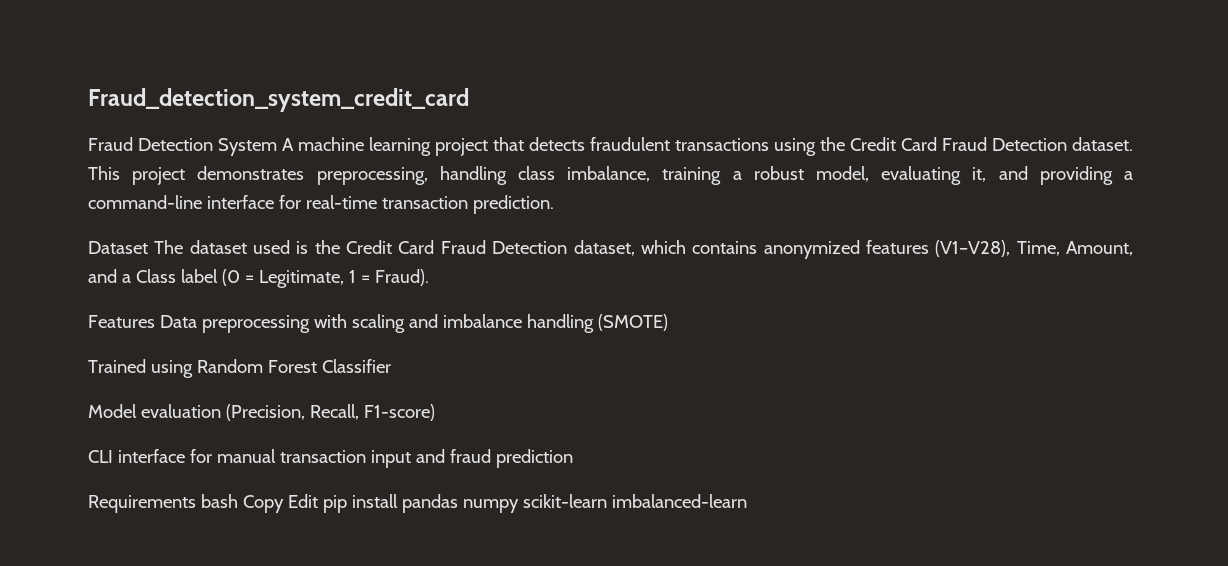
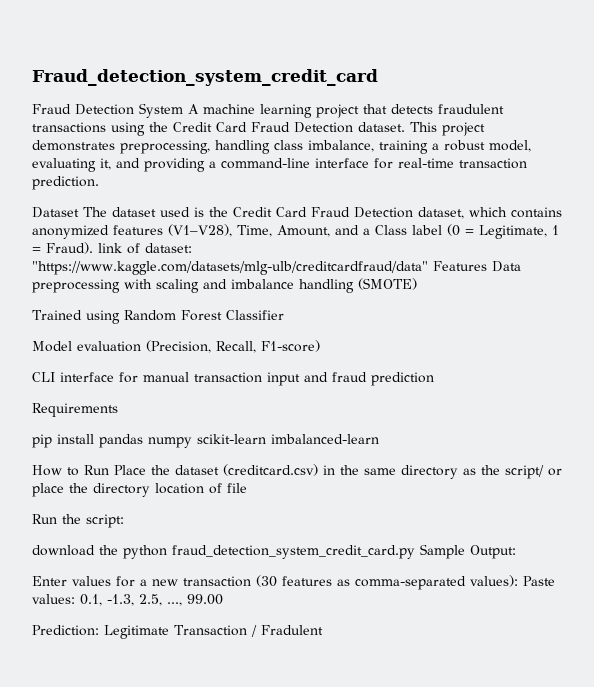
- Dataset The dataset used is the Credit Card Fraud Detection dataset, which contains anonymized features (V1–V28), Time, Amount, and a Class label (0 = Legitimate, 1 = Fraud).
- Features Data preprocessing with scaling and imbalance handling (SMOTE)
+ Dataset The dataset used is the Credit Card Fraud Detection dataset, which contains anonymized features (V1–V28), Time, Amount, and a Class label (0 = Legitimate, 1 = Fraud). link of dataset: "https://www.kaggle.com/datasets/mlg-ulb/creditcardfraud/data" Features Data preprocessing with scaling and imbalance handling (SMOTE)
- Requirements bash Copy Edit pip install pandas numpy scikit-learn imbalanced-learn
+ Requirements
+ pip install pandas numpy scikit-learn imbalanced-learn
+ How to Run Place the dataset (creditcard.csv) in the same directory as the script/ or place the directory location of file
+ Run the script:
+ download the python fraud_detection_system_credit_card.py Sample Output:
+ Enter values for a new transaction (30 features as comma-separated values): Paste values: 0.1, -1.3, 2.5, ..., 99.00
+ Prediction: Legitimate Transaction / Fradulent

